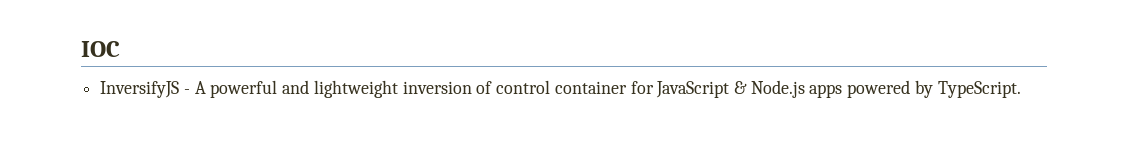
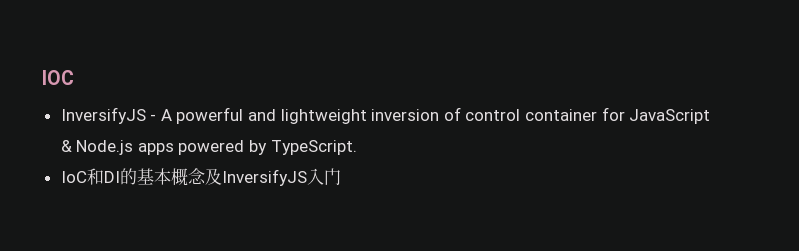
+ IoC和DI的基本概念及InversifyJS入门

